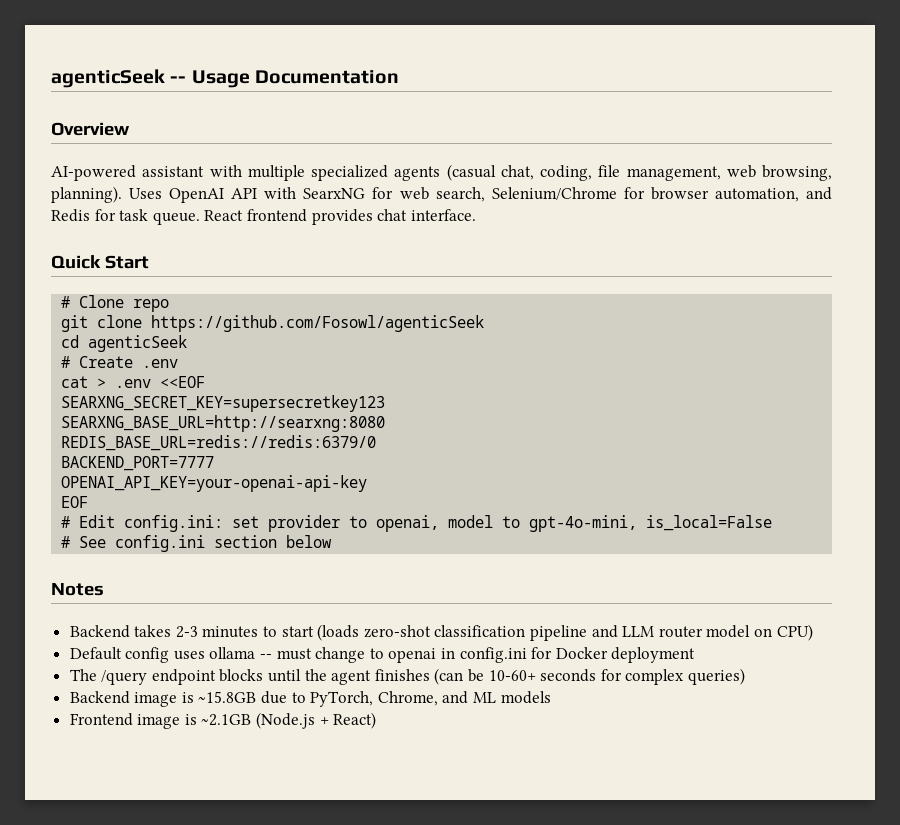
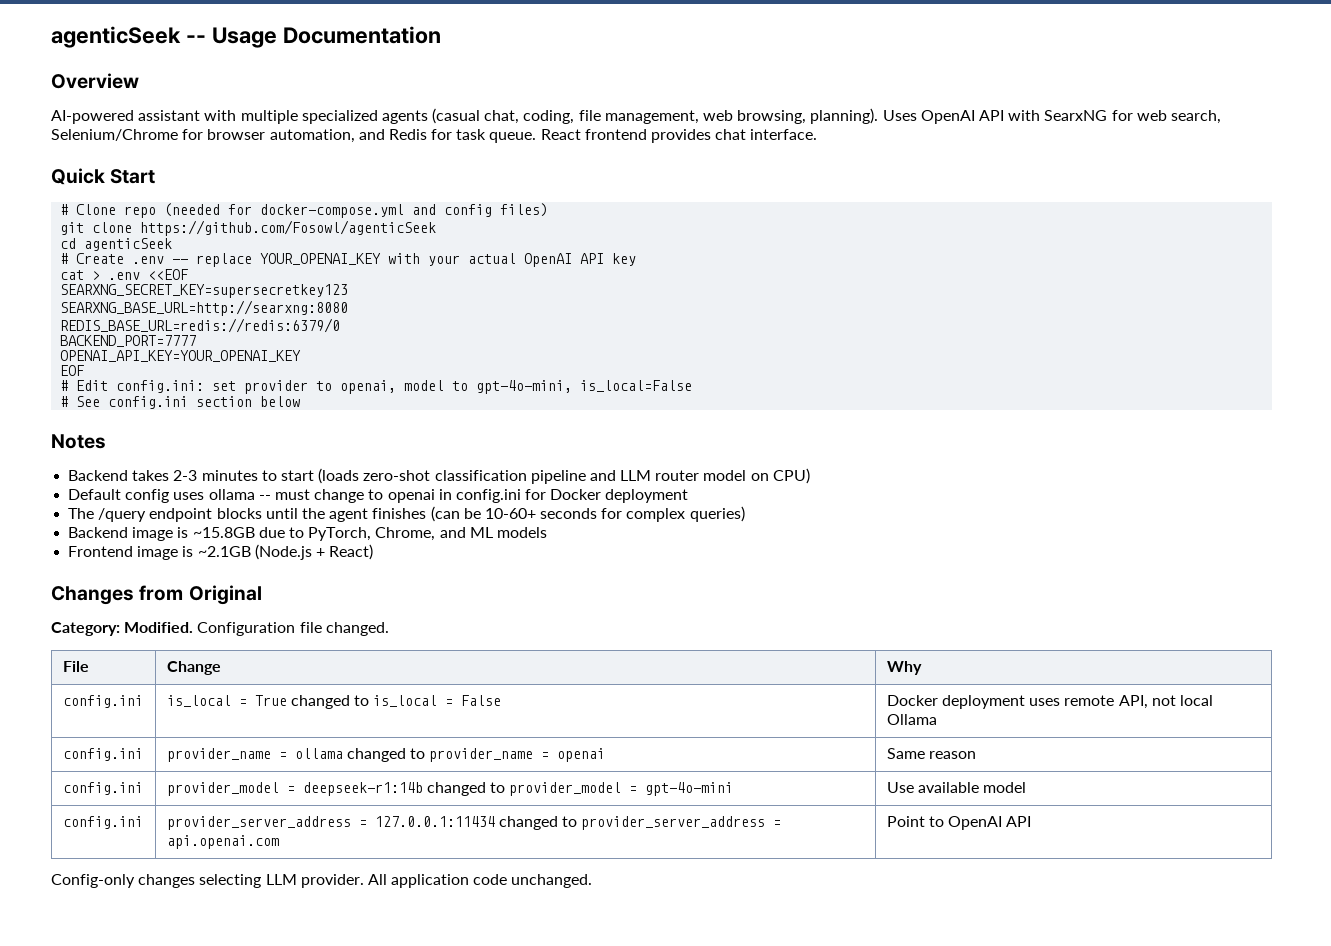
- # Clone repo
+ # Clone repo (needed for docker-compose.yml and config files)
- # Create .env
+ # Create .env -- replace YOUR_OPENAI_KEY with your actual OpenAI API key
- OPENAI_API_KEY=your-openai-api-key
+ OPENAI_API_KEY=YOUR_OPENAI_KEY
+ Changes from Original
+ Category: Modified. Configuration file changed.
+ File | Change | Why
+ config.ini | is_local = True changed to is_local = False | Docker deployment uses remote API, not local Ollama
+ config.ini | provider_name = ollama changed to provider_name = openai | Same reason
+ config.ini | provider_model = deepseek-r1:14b changed to provider_model = gpt-4o-mini | Use available model
+ config.ini | provider_server_address = 127.0.0.1:11434 changed to provider_server_address = api.openai.com | Point to OpenAI API
+ Config-only changes selecting LLM provider. All application code unchanged.

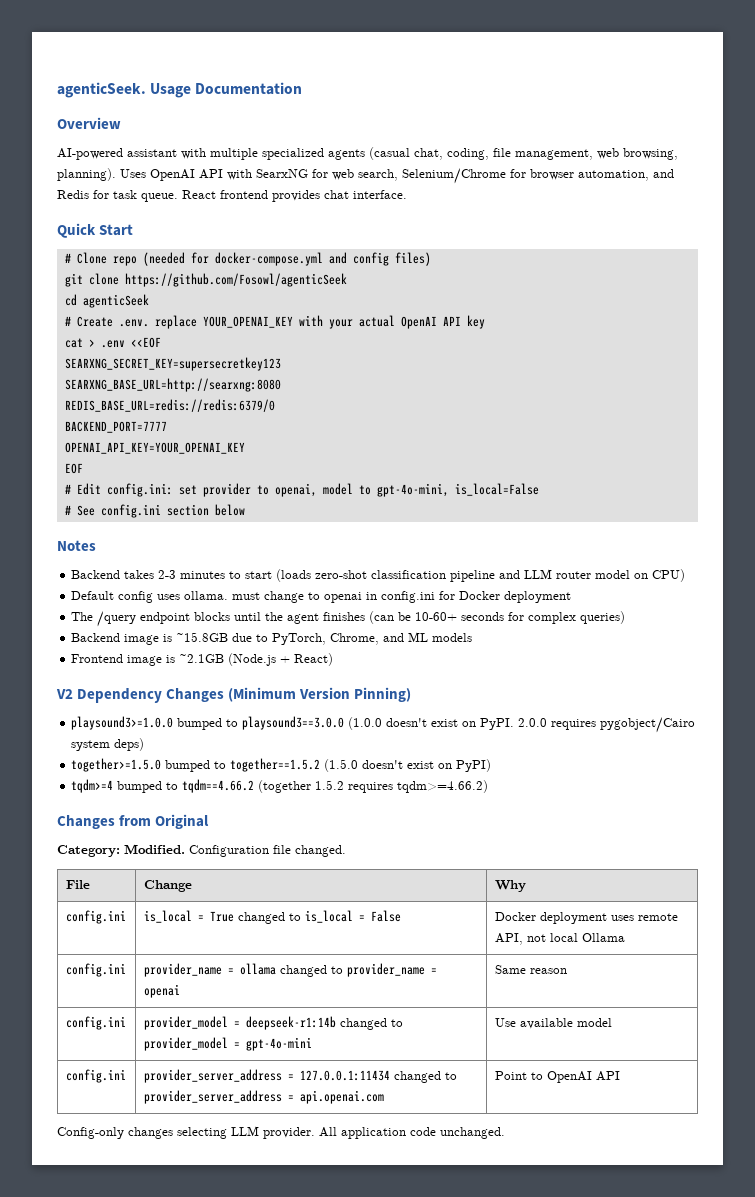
- agenticSeek -- Usage Documentation
+ agenticSeek. Usage Documentation
- # Create .env -- replace YOUR_OPENAI_KEY with your actual OpenAI API key
+ # Create .env. replace YOUR_OPENAI_KEY with your actual OpenAI API key
- Default config uses ollama -- must change to openai in config.ini for Docker deployment
+ Default config uses ollama. must change to openai in config.ini for Docker deployment
+ V2 Dependency Changes (Minimum Version Pinning)
+ playsound3>=1.0.0 bumped to playsound3==3.0.0 (1.0.0 doesn't exist on PyPI. 2.0.0 requires pygobject/Cairo system deps)
+ together>=1.5.0 bumped to together==1.5.2 (1.5.0 doesn't exist on PyPI)
+ tqdm>=4 bumped to tqdm==4.66.2 (together 1.5.2 requires tqdm>=4.66.2)

